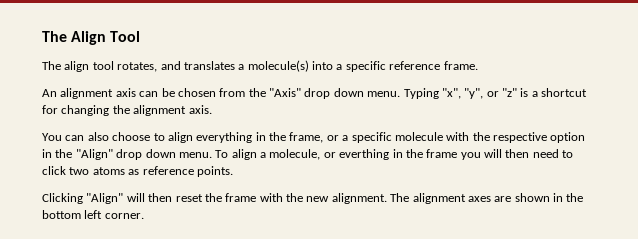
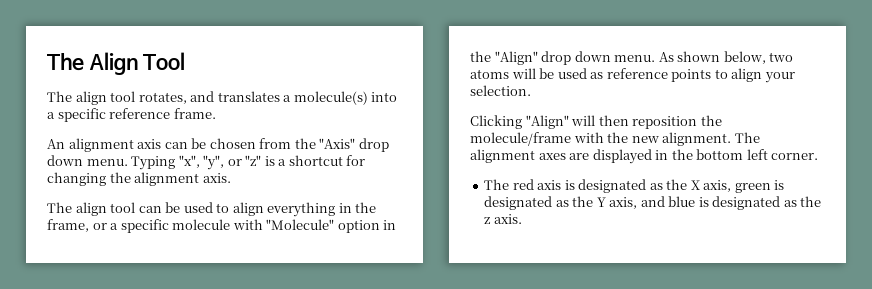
- You can also choose to align everything in the frame, or a specific molecule with the respective option in the "Align" drop down menu.
+ The align tool can be used to align everything in the frame, or a specific molecule with "Molecule" option in the "Align" drop down menu.
- To align a molecule, or everthing in the frame you will then need to click two atoms as reference points.
+ As shown below, two atoms will be used as reference points to align your selection.
- Clicking "Align" will then reset the frame with the new alignment.
+ Clicking "Align" will then reposition the molecule/frame with the new alignment.
- The alignment axes are shown in the bottom left corner.
+ The alignment axes are displayed in the bottom left corner.
+ The red axis is designated as the X axis, green is designated as the Y axis, and blue is designated as the z axis.

